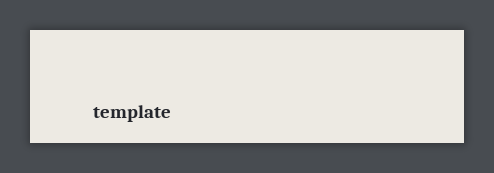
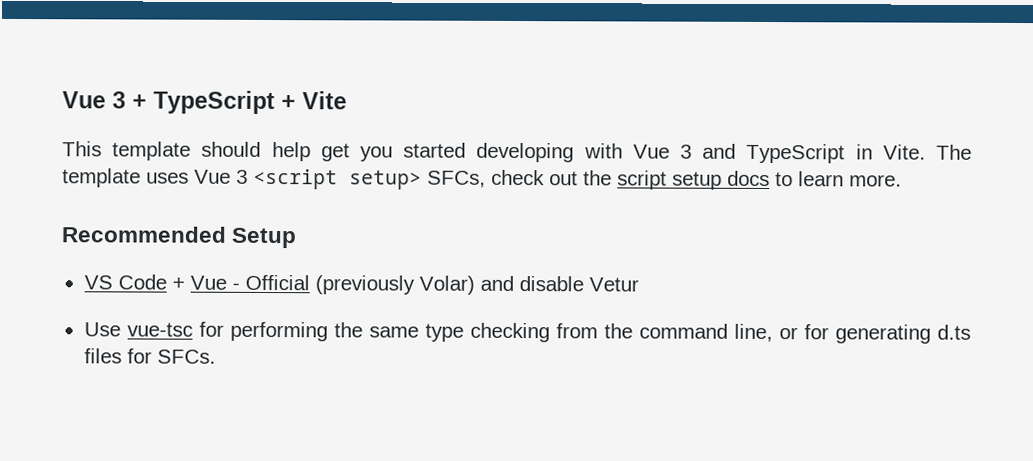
- template
+ Vue 3 + TypeScript + Vite
+ This template should help get you started developing with Vue 3 and TypeScript in Vite. The template uses Vue 3 <script setup> SFCs, check out the script setup docs to learn more.
+ Recommended Setup
+ VS Code + Vue - Official (previously Volar) and disable Vetur
+ Use vue-tsc for performing the same type checking from the command line, or for generating d.ts files for SFCs.

